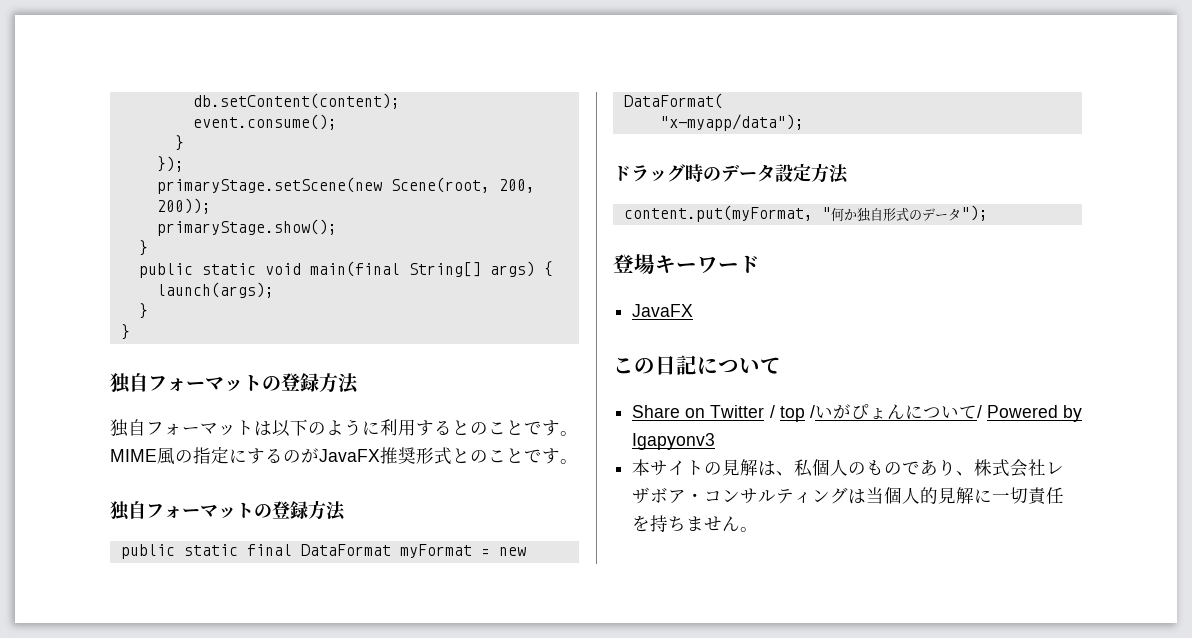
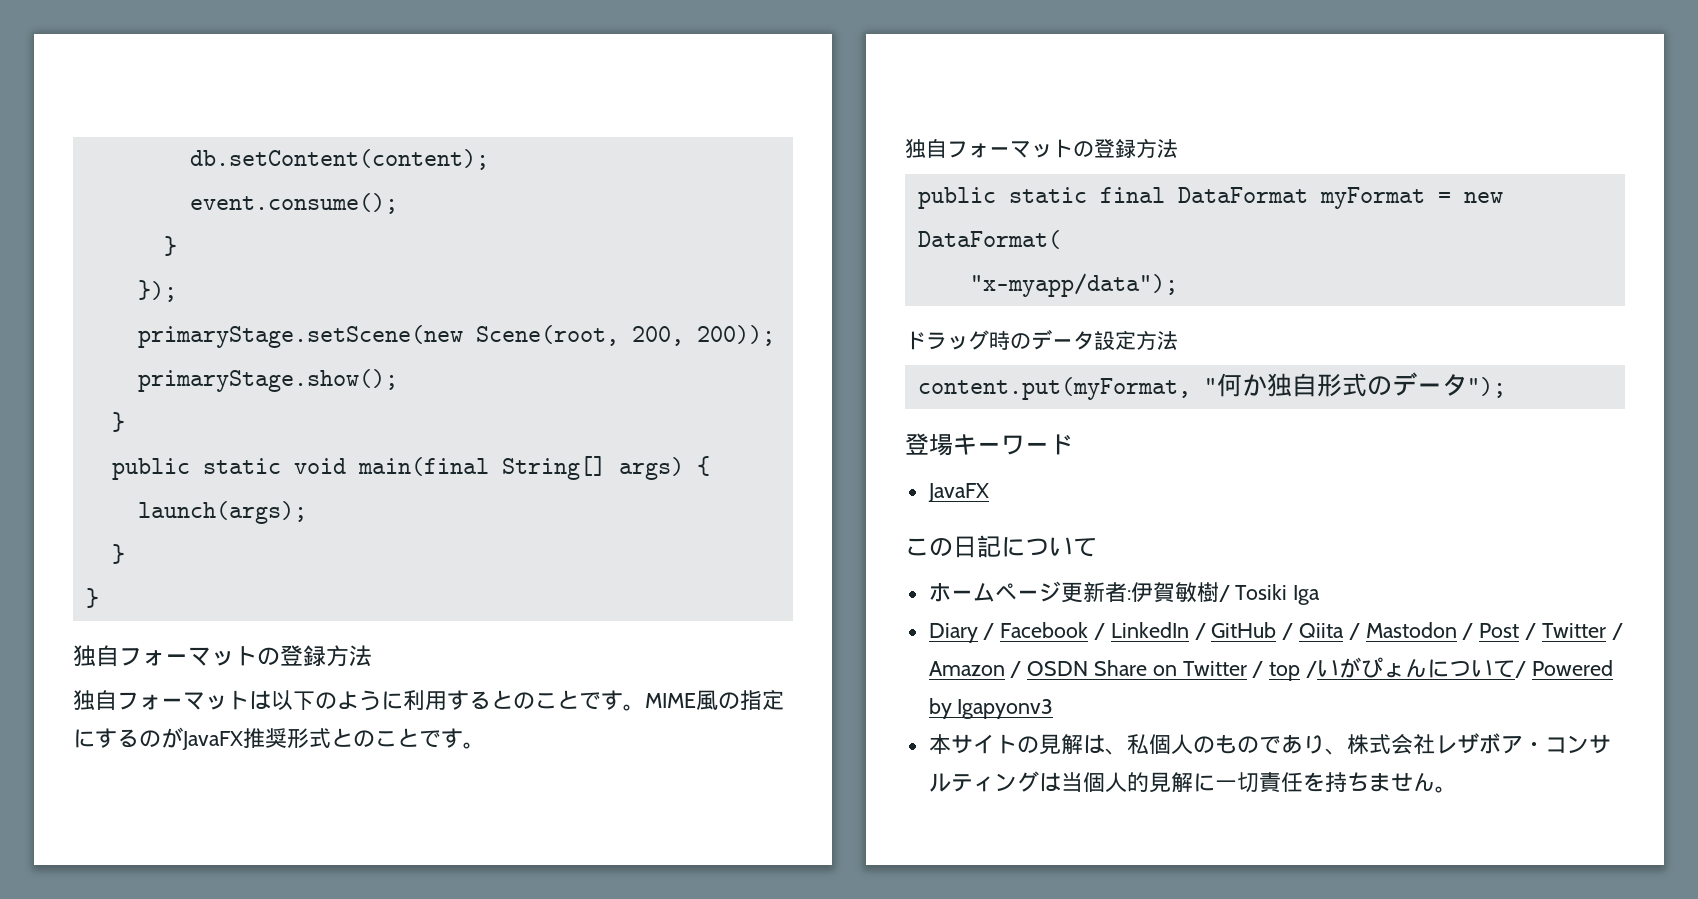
- Share on Twitter / top /いがぴょんについて/ Powered by Igapyonv3
+ ホームページ更新者:伊賀敏樹/ Tosiki Iga
+ Diary / Facebook / LinkedIn / GitHub / Qiita / Mastodon / Post / Twitter / Amazon / OSDN Share on Twitter / top /いがぴょんについて/ Powered by Igapyonv3

